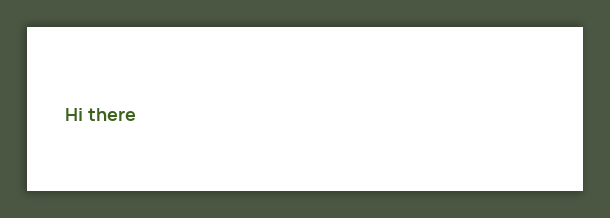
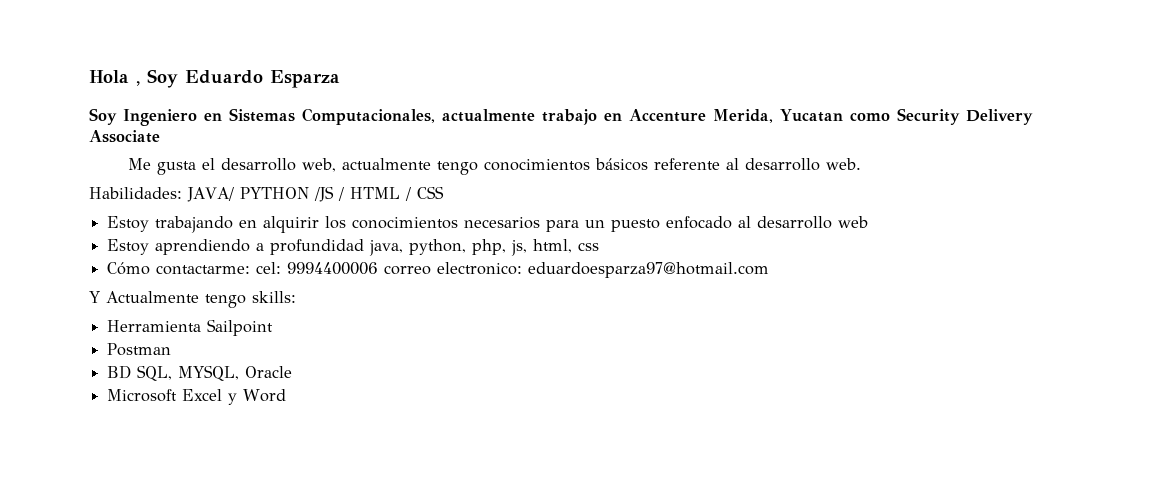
- Hi there
+ Hola , Soy Eduardo Esparza
+ Soy Ingeniero en Sistemas Computacionales, actualmente trabajo en Accenture Merida, Yucatan como Security Delivery Associate
+ Me gusta el desarrollo web, actualmente tengo conocimientos básicos referente al desarrollo web.
+ Habilidades: JAVA/ PYTHON /JS / HTML / CSS
+ Estoy trabajando en alquirir los conocimientos necesarios para un puesto enfocado al desarrollo web
+ Estoy aprendiendo a profundidad java, python, php, js, html, css
+ Cómo contactarme: cel: 9994400006 correo electronico: eduardoesparza97@hotmail.com
+ Y Actualmente tengo skills:
+ Herramienta Sailpoint
+ Postman
+ BD SQL, MYSQL, Oracle
+ Microsoft Excel y Word

